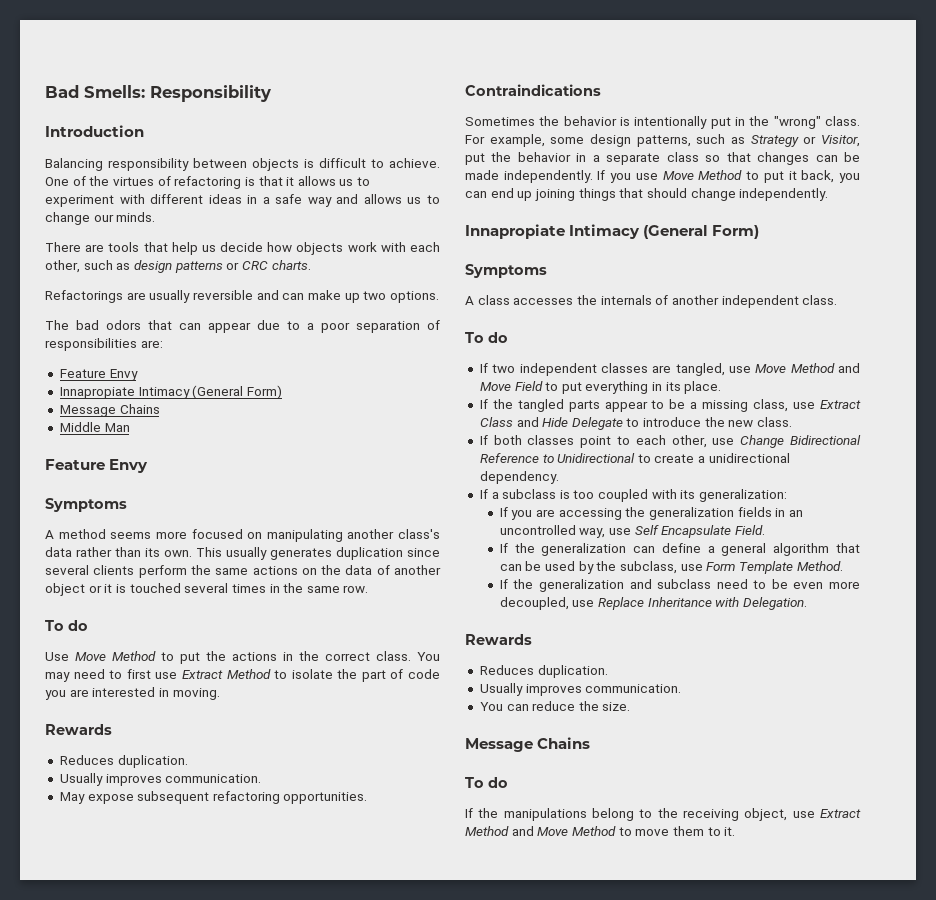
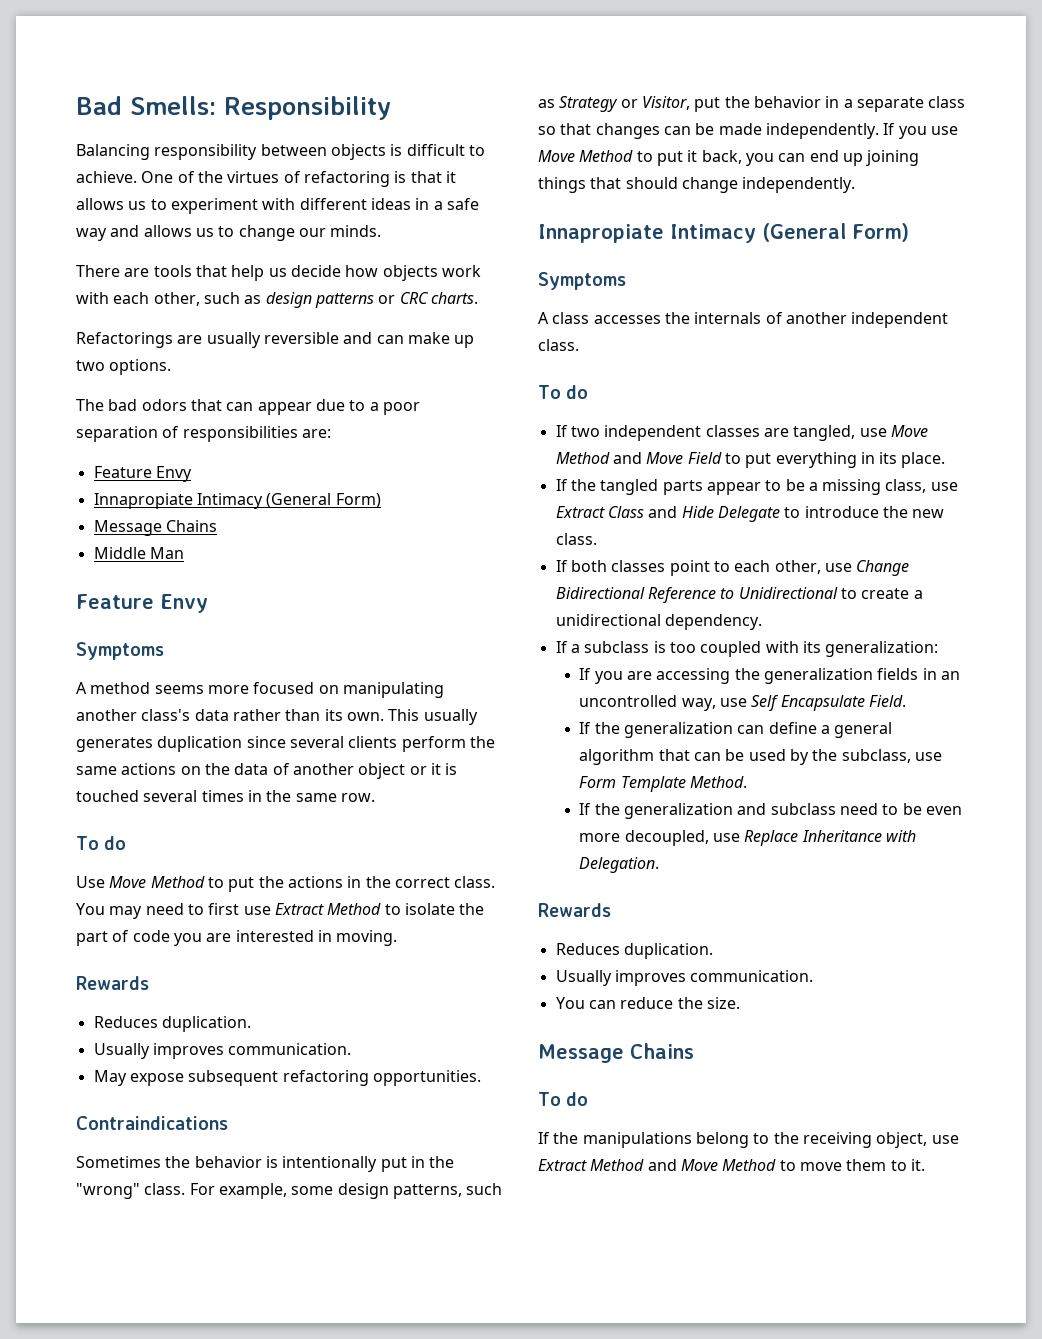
- Introduction

